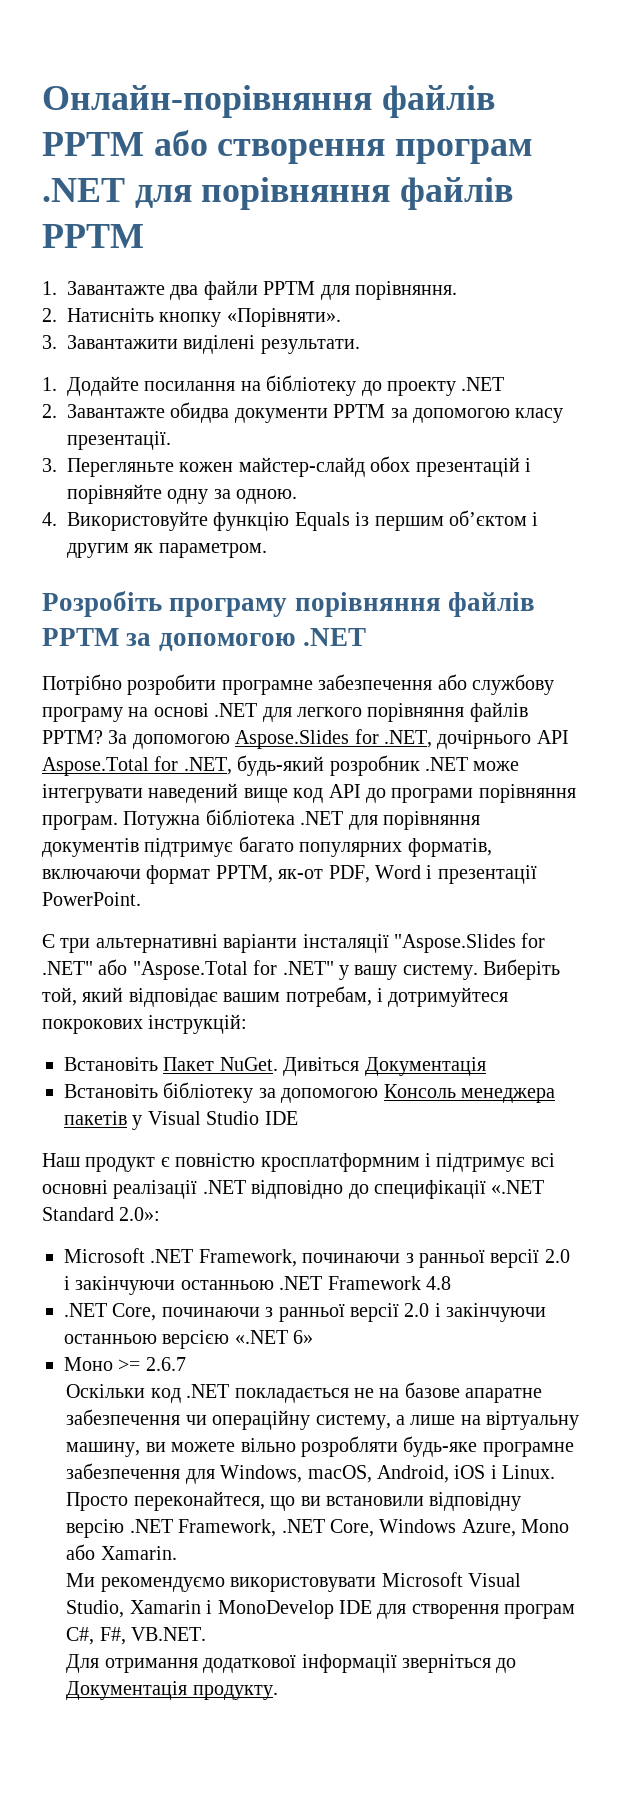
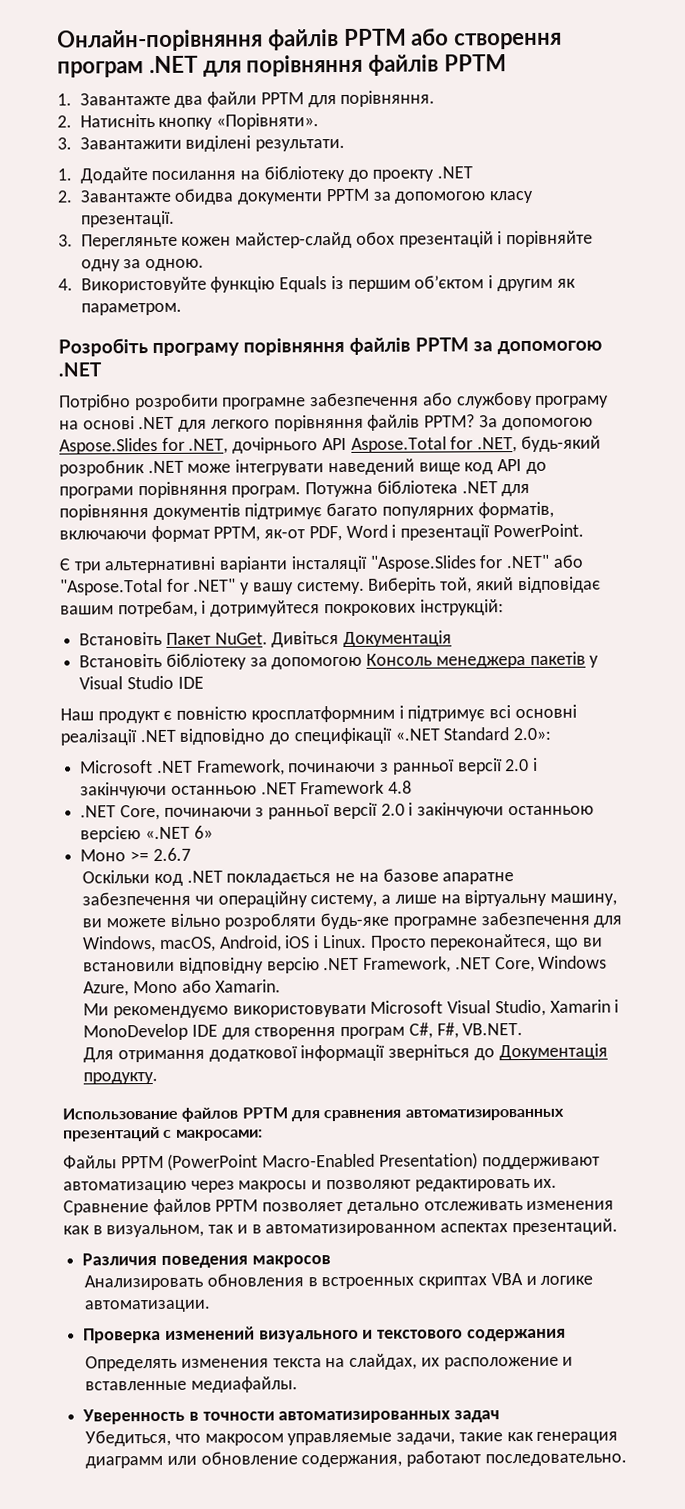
+ Использование файлов PPTM для сравнения автоматизированных презентаций с макросами:
+ Файлы PPTM (PowerPoint Macro-Enabled Presentation) поддерживают автоматизацию через макросы и позволяют редактировать их. Сравнение файлов PPTM позволяет детально отслеживать изменения как в визуальном, так и в автоматизированном аспектах презентаций.
+ Различия поведения макросов
+ Анализировать обновления в встроенных скриптах VBA и логике автоматизации.
+ Проверка изменений визуального и текстового содержания
+ Определять изменения текста на слайдах, их расположение и вставленные медиафайлы.
+ Уверенность в точности автоматизированных задач
+ Убедиться, что макросом управляемые задачи, такие как генерация диаграмм или обновление содержания, работают последовательно.

